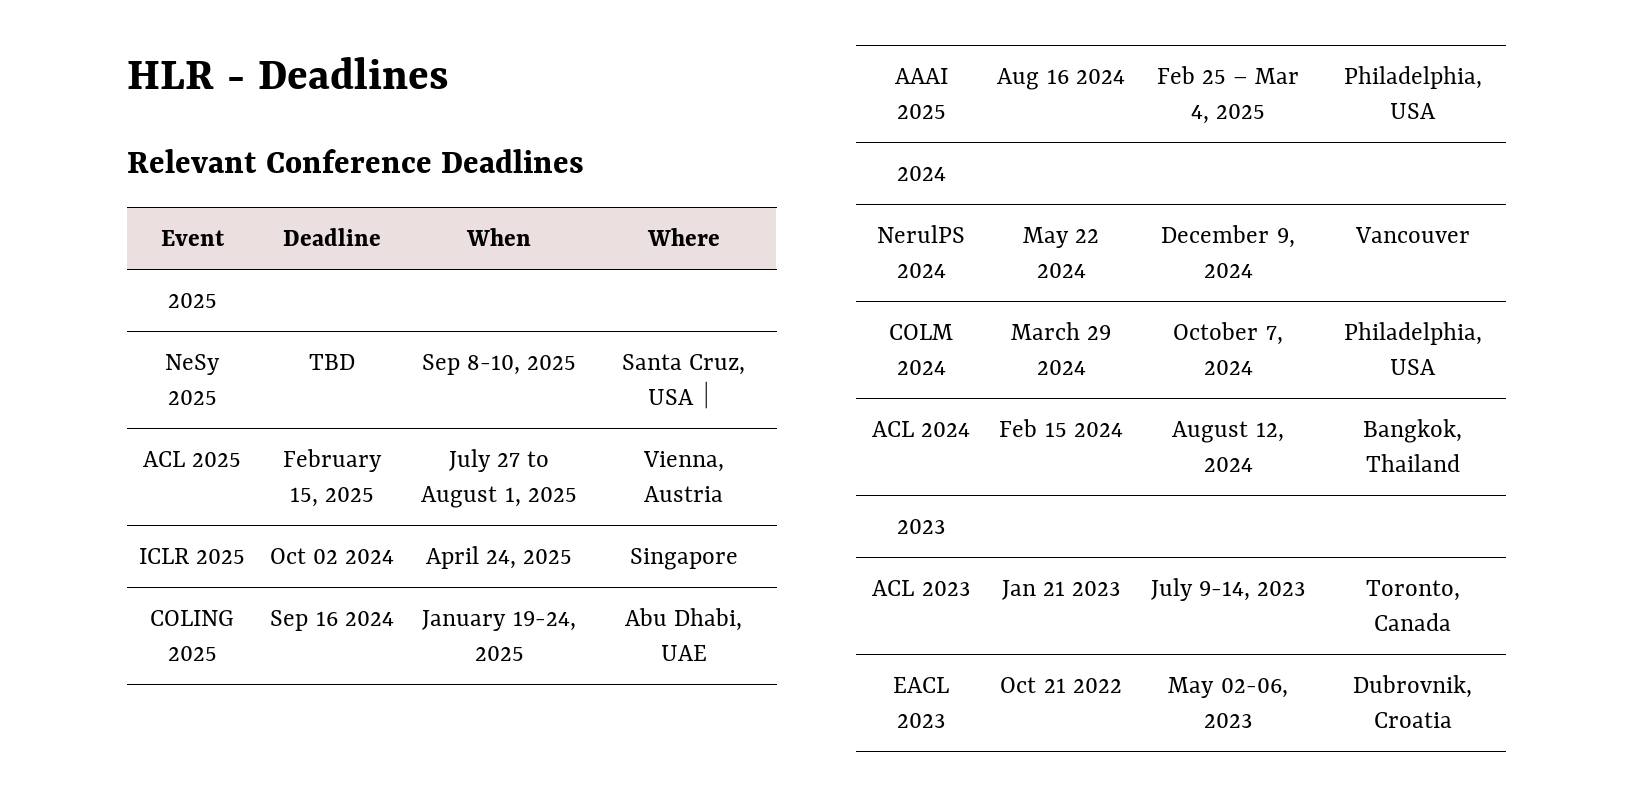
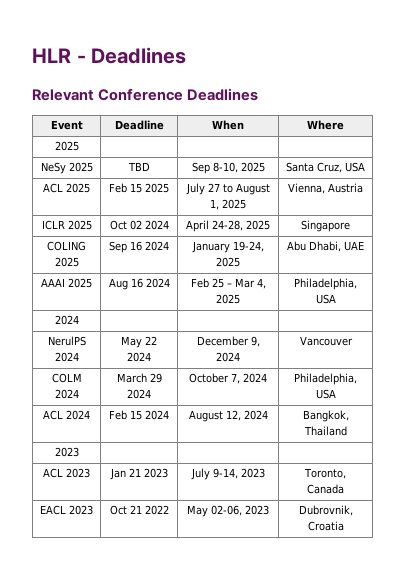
- NeSy 2025 | TBD | Sep 8-10, 2025 | Santa Cruz, USA｜
+ NeSy 2025 | TBD | Sep 8-10, 2025 | Santa Cruz, USA
- ACL 2025 | February 15, 2025 | July 27 to August 1, 2025 | Vienna, Austria
+ ACL 2025 | Feb 15 2025 | July 27 to August 1, 2025 | Vienna, Austria
- ICLR 2025 | Oct 02 2024 | April 24, 2025 | Singapore
+ ICLR 2025 | Oct 02 2024 | April 24-28, 2025 | Singapore

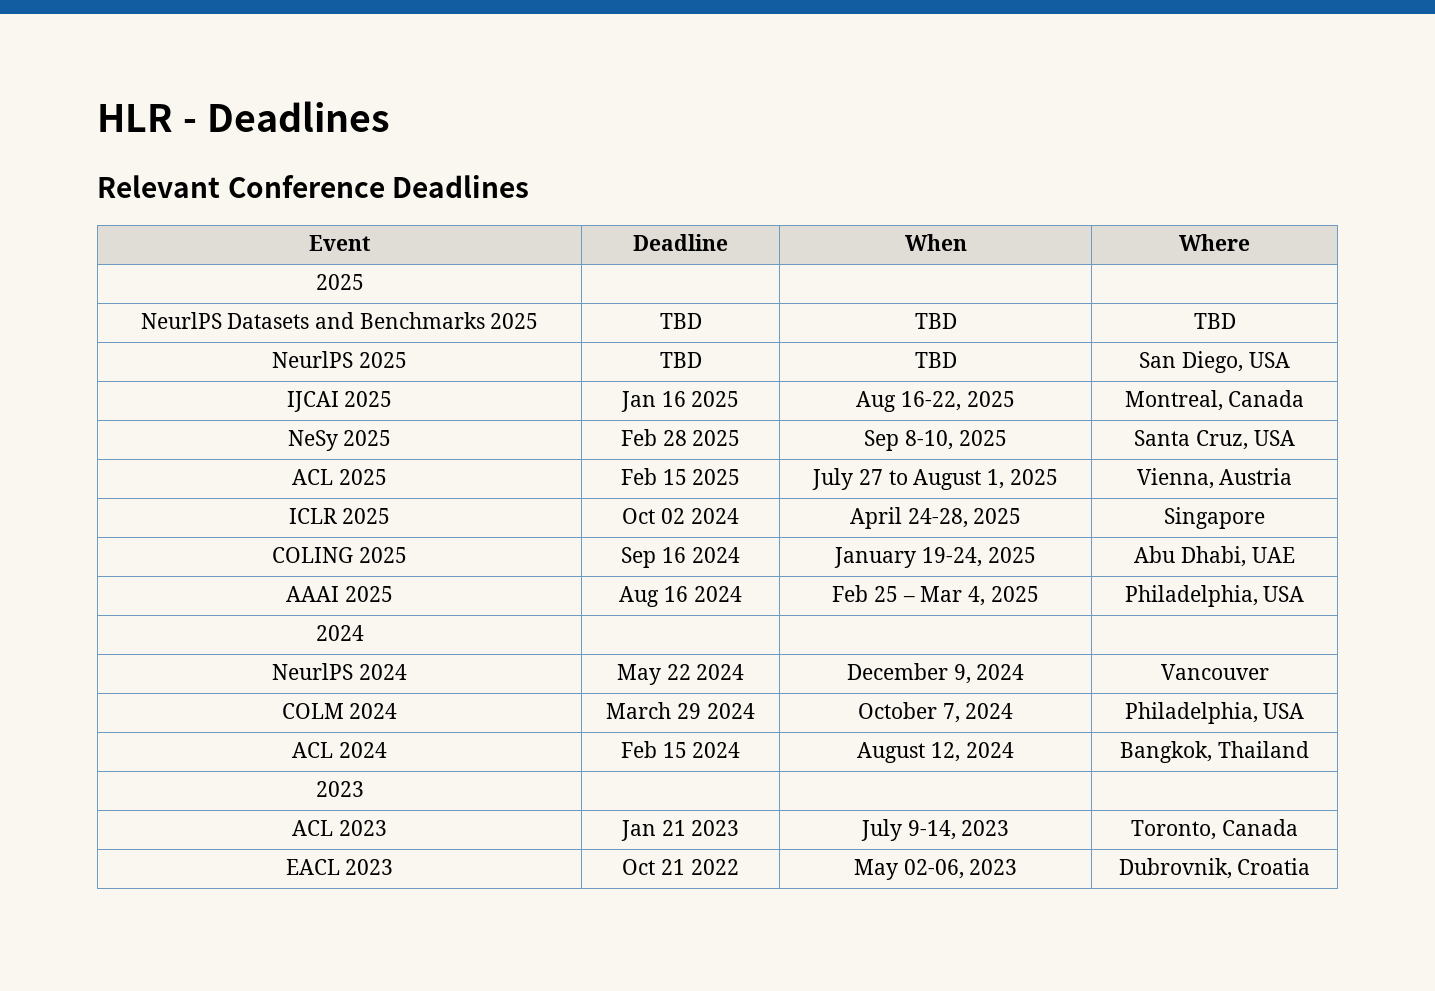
+ NeurlPS Datasets and Benchmarks 2025 | TBD | TBD | TBD
+ NeurlPS 2025 | TBD | TBD | San Diego, USA
+ IJCAI 2025 | Jan 16 2025 | Aug 16-22, 2025 | Montreal, Canada
- NeSy 2025 | TBD | Sep 8-10, 2025 | Santa Cruz, USA
+ NeSy 2025 | Feb 28 2025 | Sep 8-10, 2025 | Santa Cruz, USA
- NerulPS 2024 | May 22 2024 | December 9, 2024 | Vancouver
+ NeurlPS 2024 | May 22 2024 | December 9, 2024 | Vancouver

